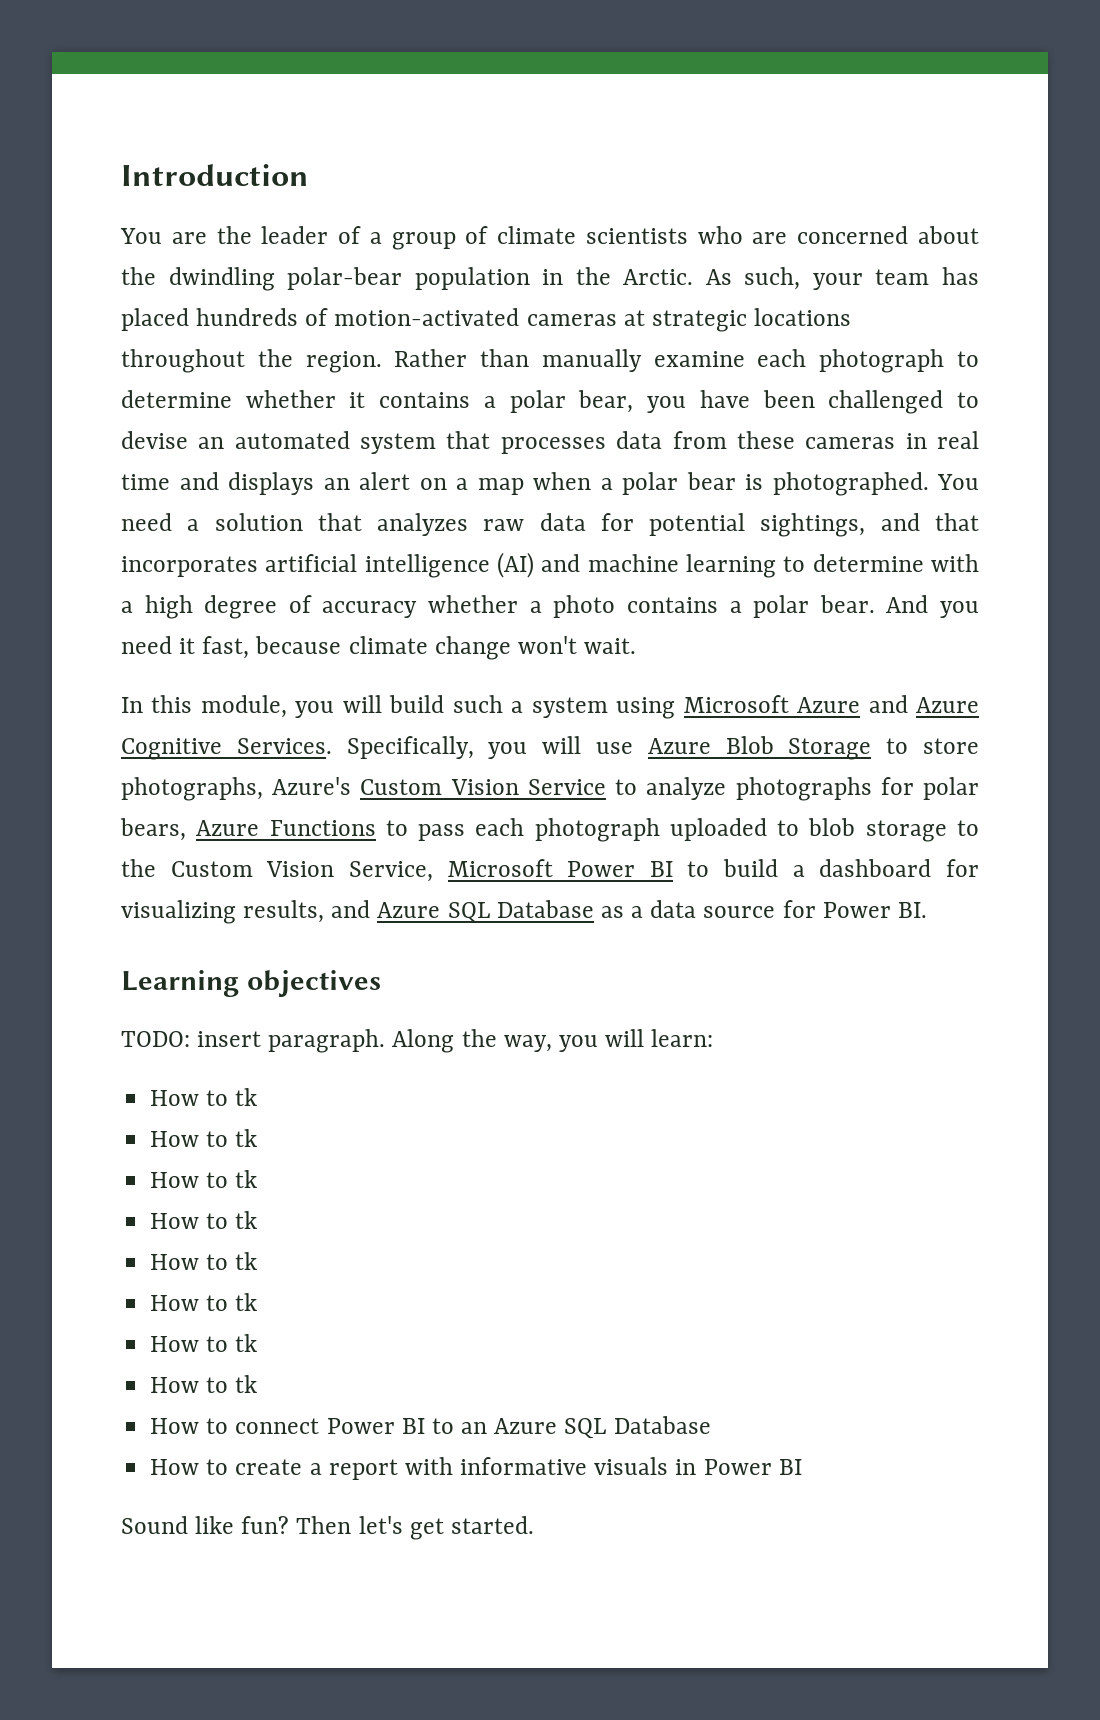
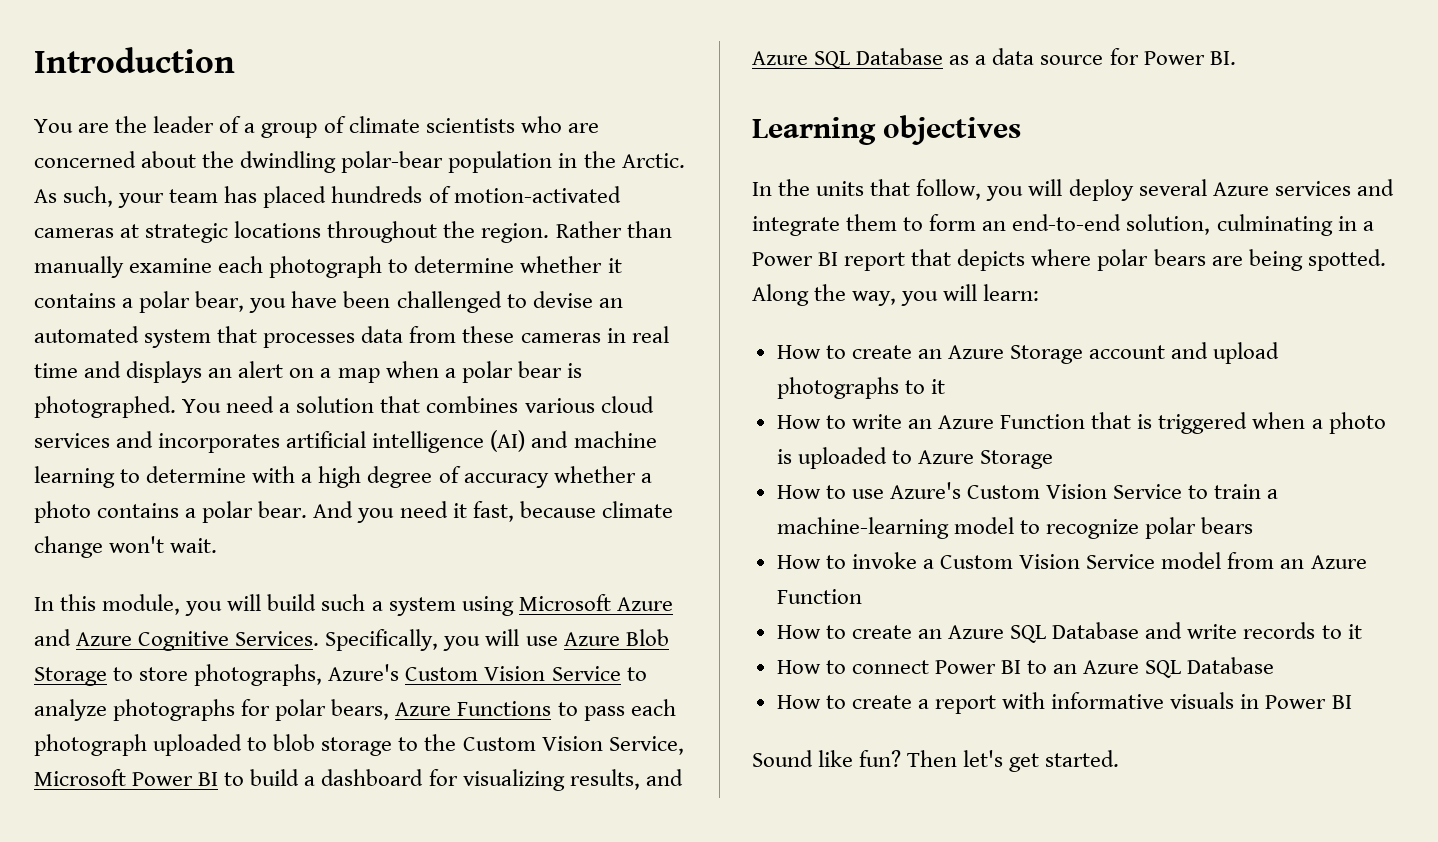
- You need a solution that analyzes raw data for potential sightings, and that incorporates artificial intelligence (AI) and machine learning to determine with a high degree of accuracy whether a photo contains a polar bear.
+ You need a solution that combines various cloud services and incorporates artificial intelligence (AI) and machine learning to determine with a high degree of accuracy whether a photo contains a polar bear.
- TODO: insert paragraph.
+ In the units that follow, you will deploy several Azure services and integrate them to form an end-to-end solution, culminating in a Power BI report that depicts where polar bears are being spotted.
  Along the way, you will learn:
- How to tk
- How to tk
- How to tk
- How to tk
- How to tk
- How to tk
- How to tk
- How to tk
+ How to create an Azure Storage account and upload photographs to it
+ How to write an Azure Function that is triggered when a photo is uploaded to Azure Storage
+ How to use Azure's Custom Vision Service to train a machine-learning model to recognize polar bears
+ How to invoke a Custom Vision Service model from an Azure Function
+ How to create an Azure SQL Database and write records to it

